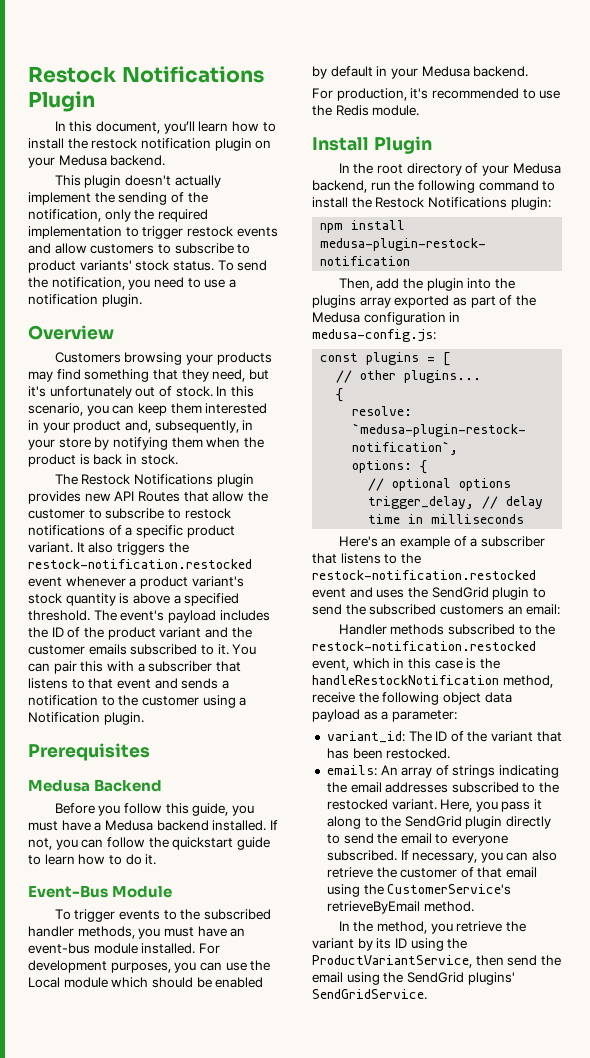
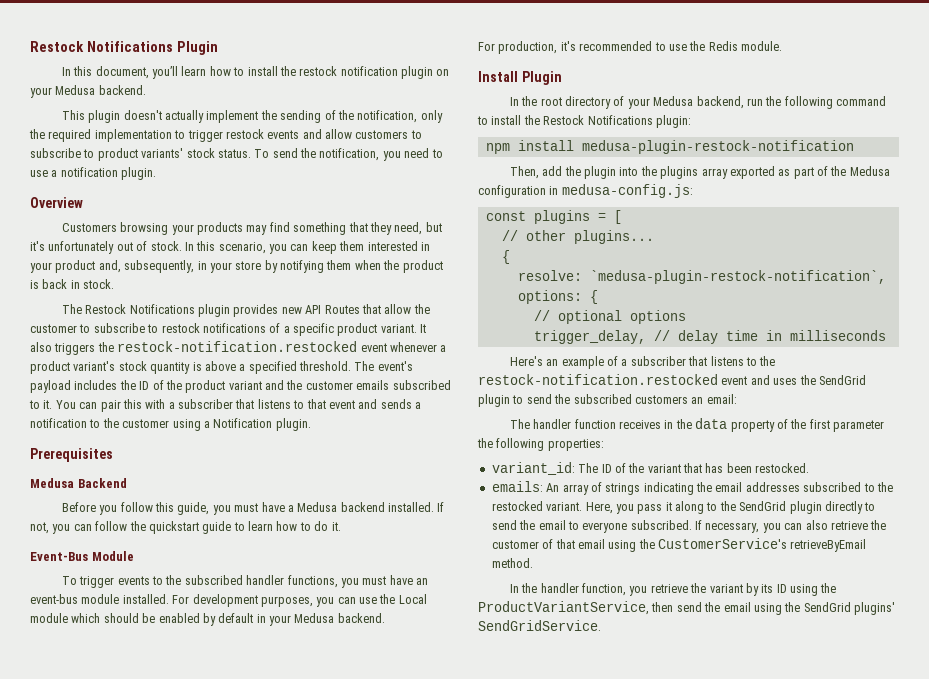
- To trigger events to the subscribed handler methods, you must have an event-bus module installed.
+ To trigger events to the subscribed handler functions, you must have an event-bus module installed.
- Handler methods subscribed to the restock-notification.restocked event, which in this case is the handleRestockNotification method, receive the following object data payload as a parameter:
+ The handler function receives in the data property of the first parameter the following properties:
- In the method, you retrieve the variant by its ID using the ProductVariantService, then send the email using the SendGrid plugins' SendGridService.
+ In the handler function, you retrieve the variant by its ID using the ProductVariantService, then send the email using the SendGrid plugins' SendGridService.

